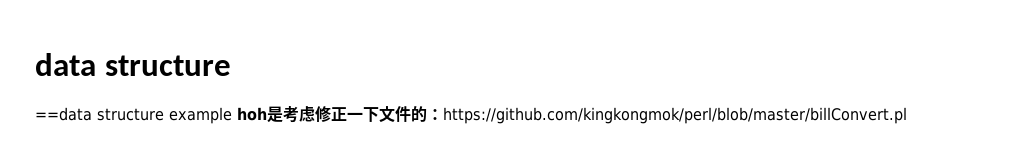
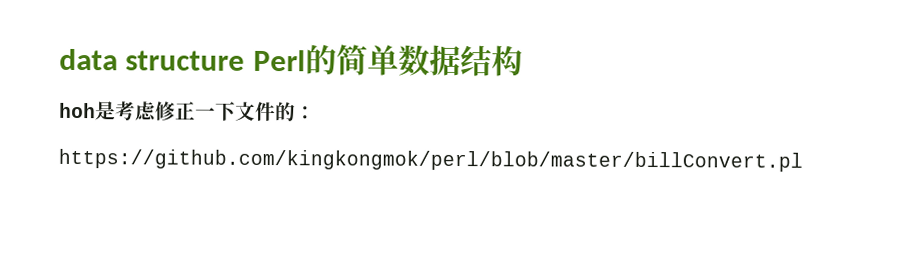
- data structure
- ==data structure example hoh是考虑修正一下文件的：https://github.com/kingkongmok/perl/blob/master/billConvert.pl
+ data structure Perl的简单数据结构
+ hoh是考虑修正一下文件的：
+ https://github.com/kingkongmok/perl/blob/master/billConvert.pl

